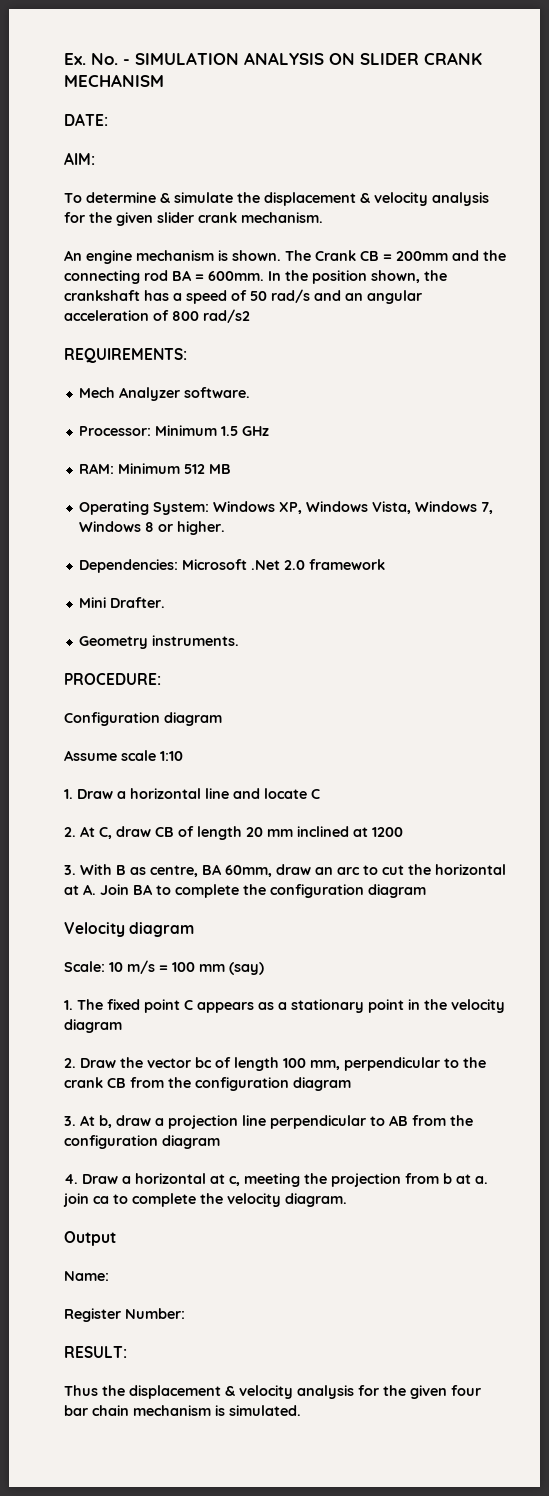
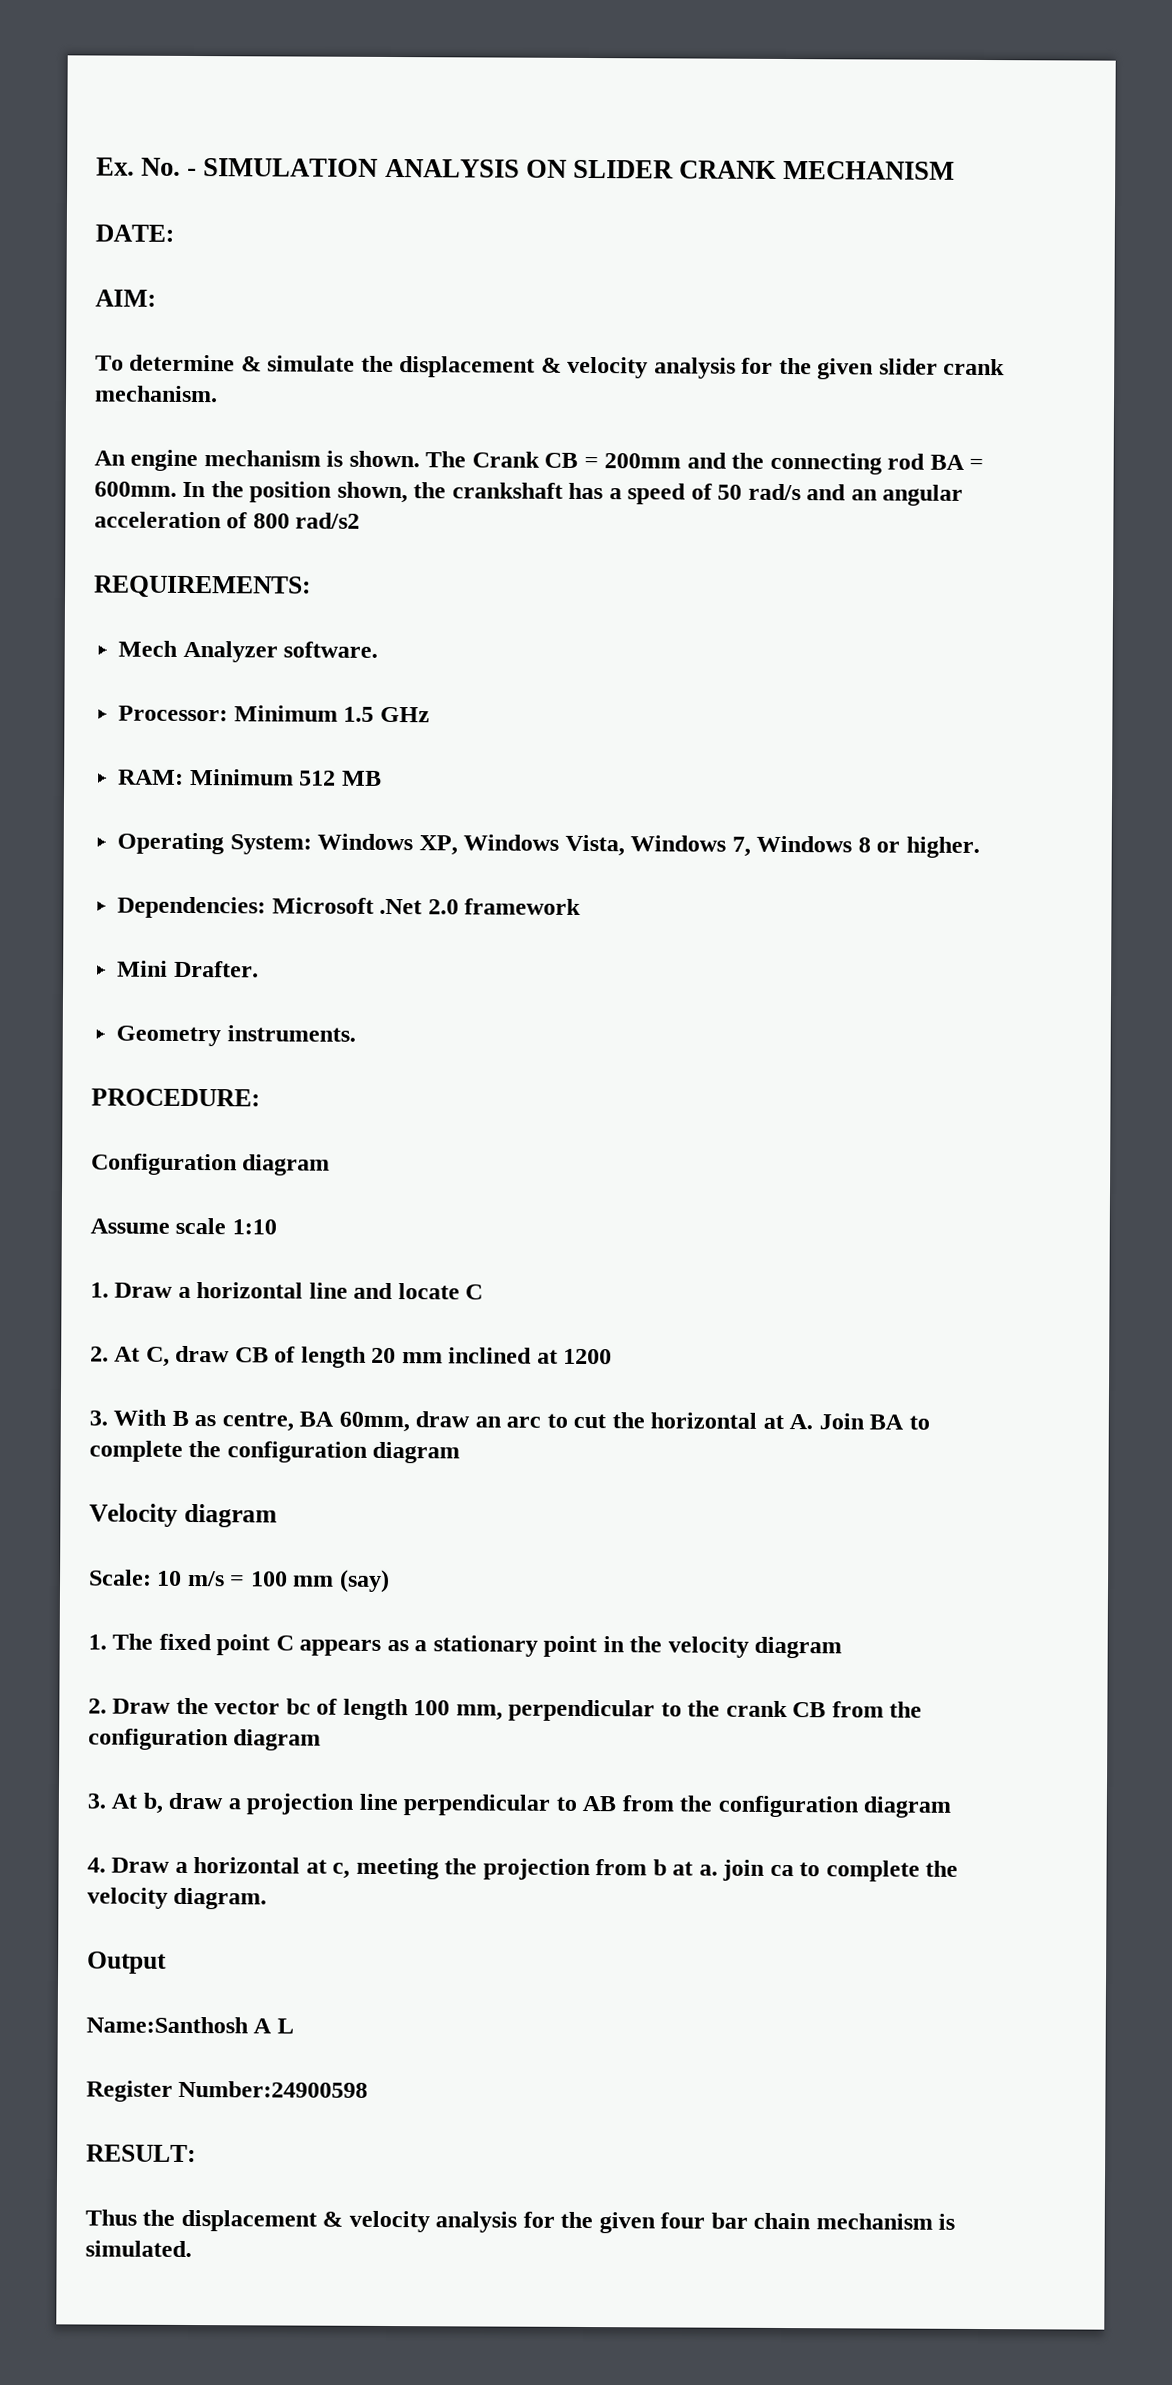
- Name:
+ Name:Santhosh A L
- Register Number:
+ Register Number:24900598

